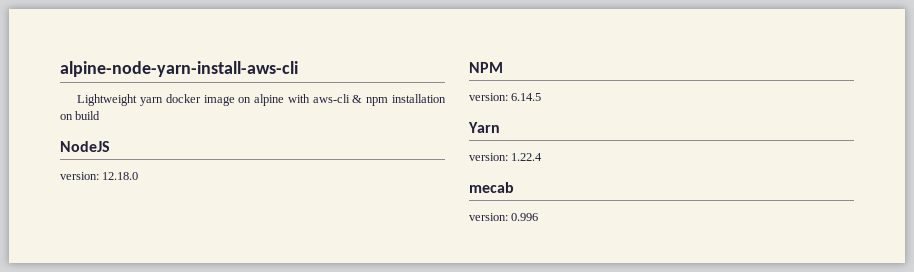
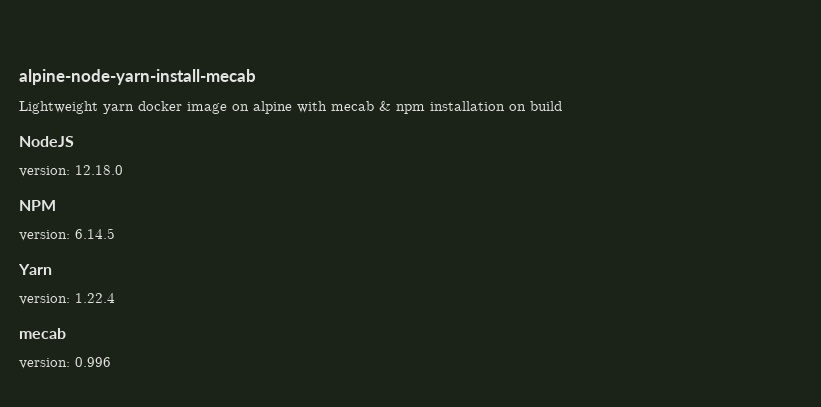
- alpine-node-yarn-install-aws-cli
+ alpine-node-yarn-install-mecab
- Lightweight yarn docker image on alpine with aws-cli & npm installation on build
+ Lightweight yarn docker image on alpine with mecab & npm installation on build

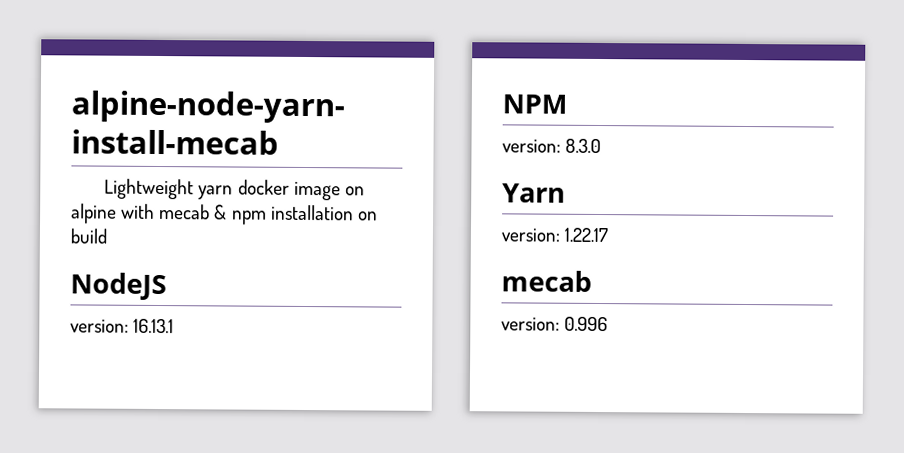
- version: 12.18.0
+ version: 16.13.1
- version: 6.14.5
+ version: 8.3.0
- version: 1.22.4
+ version: 1.22.17

